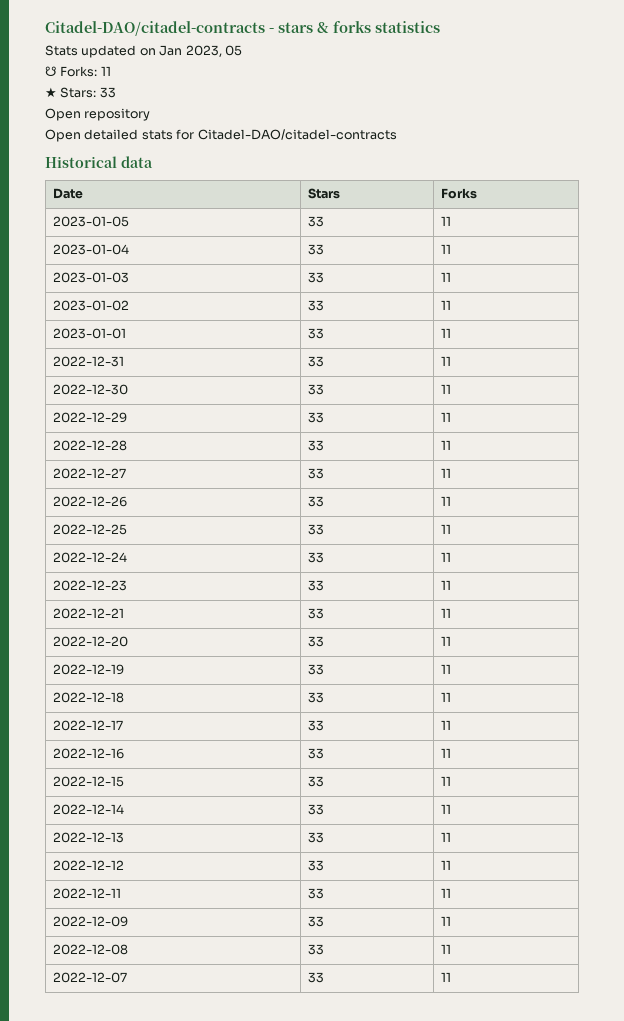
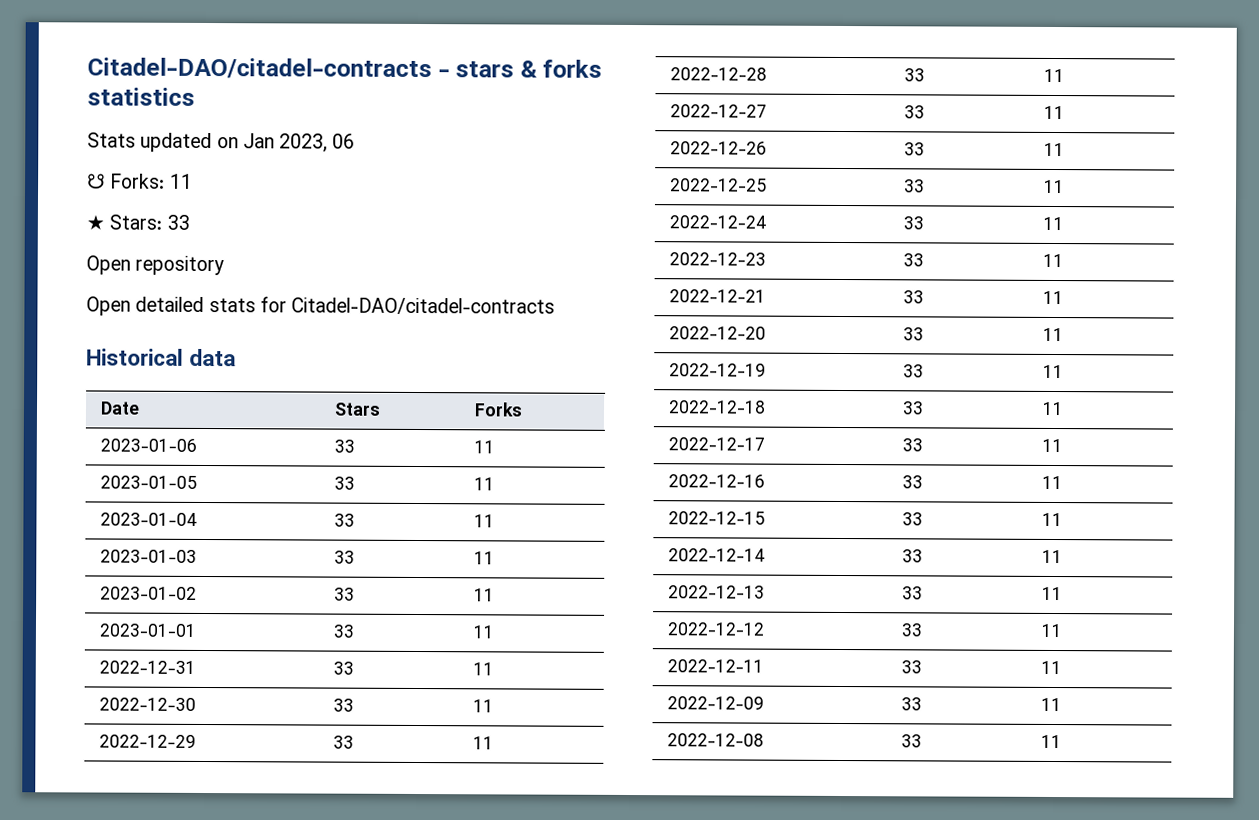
- Stats updated on Jan 2023, 05
+ Stats updated on Jan 2023, 06
+ 2023-01-06 | 33 | 11
- 2022-12-07 | 33 | 11

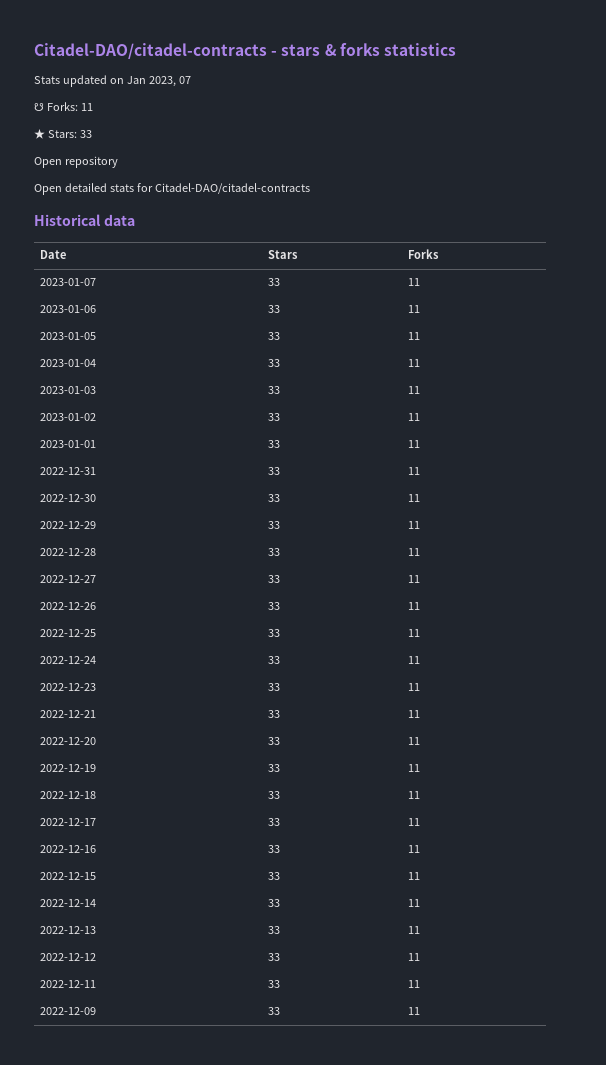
- Stats updated on Jan 2023, 06
+ Stats updated on Jan 2023, 07
+ 2023-01-07 | 33 | 11
- 2022-12-08 | 33 | 11

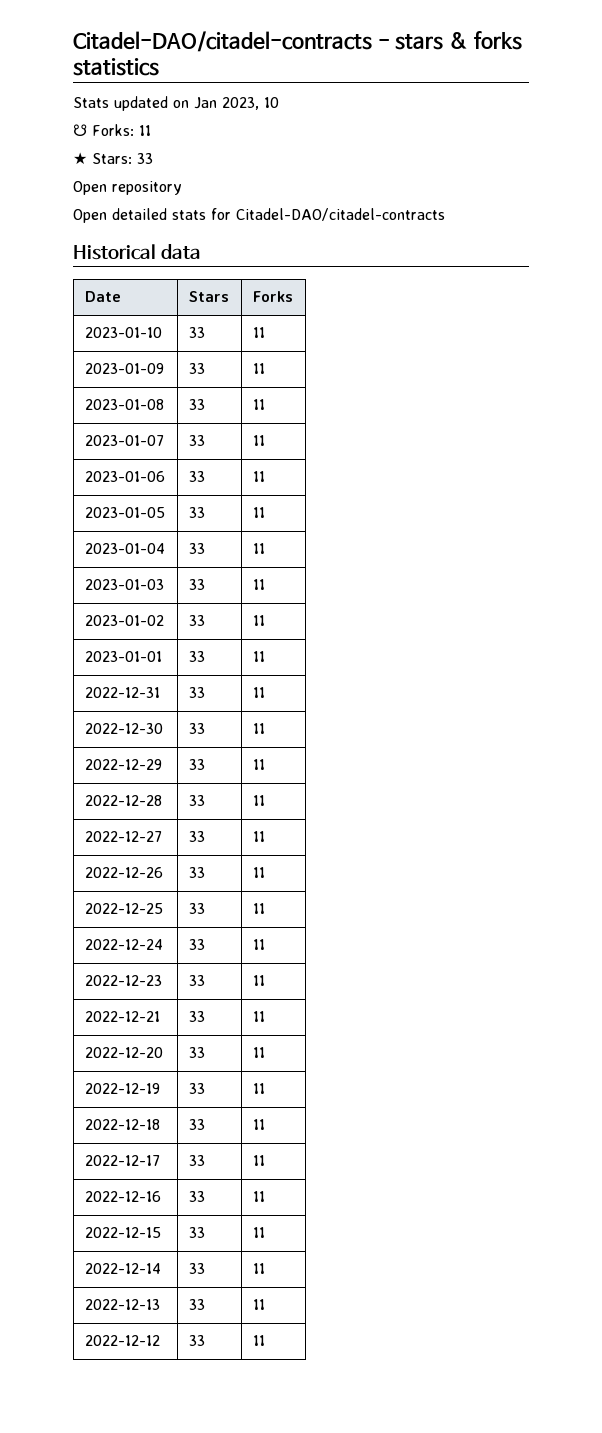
- Stats updated on Jan 2023, 07
+ Stats updated on Jan 2023, 10
+ 2023-01-10 | 33 | 11
+ 2023-01-09 | 33 | 11
+ 2023-01-08 | 33 | 11
- 2022-12-11 | 33 | 11
- 2022-12-09 | 33 | 11

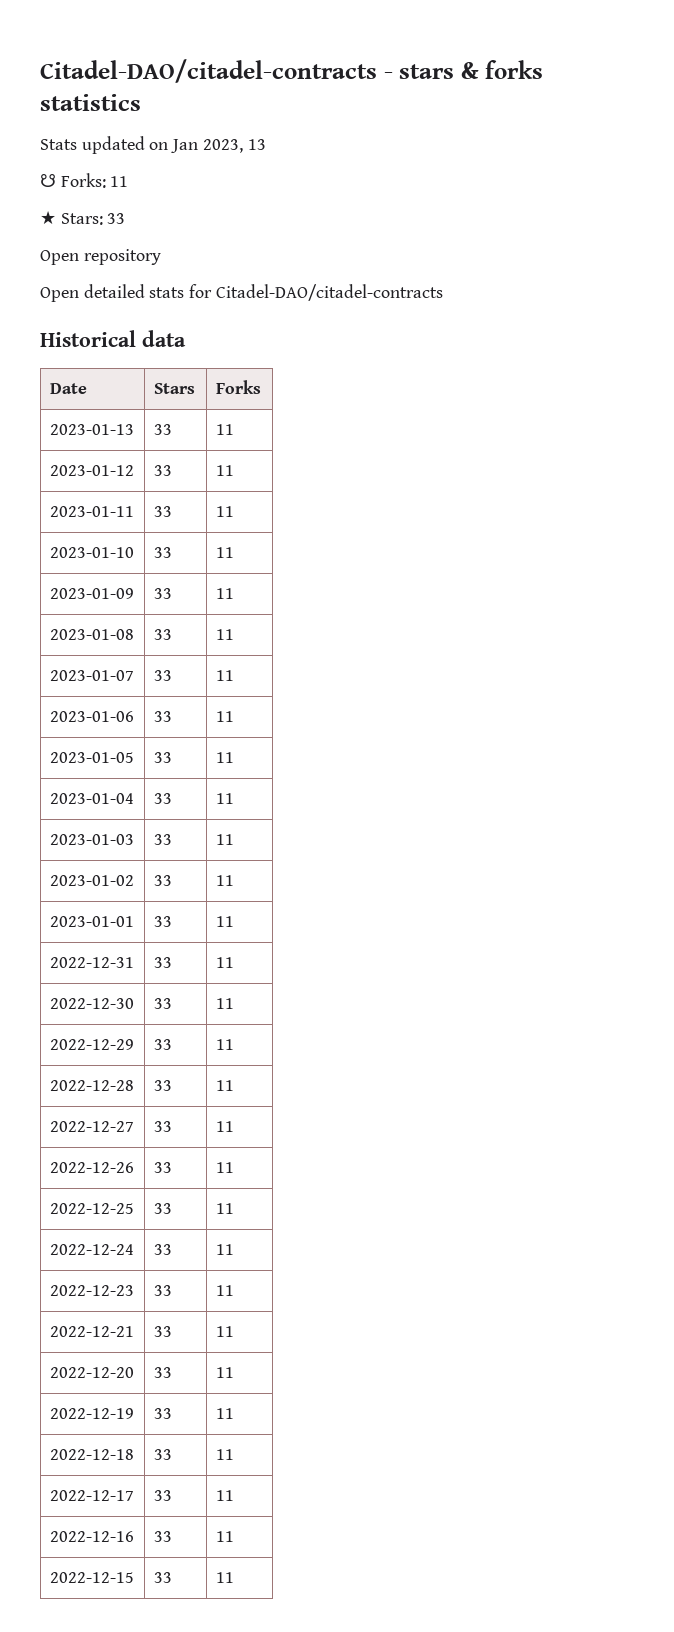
- Stats updated on Jan 2023, 10
+ Stats updated on Jan 2023, 13
+ 2023-01-13 | 33 | 11
+ 2023-01-12 | 33 | 11
+ 2023-01-11 | 33 | 11
- 2022-12-14 | 33 | 11
- 2022-12-13 | 33 | 11
- 2022-12-12 | 33 | 11

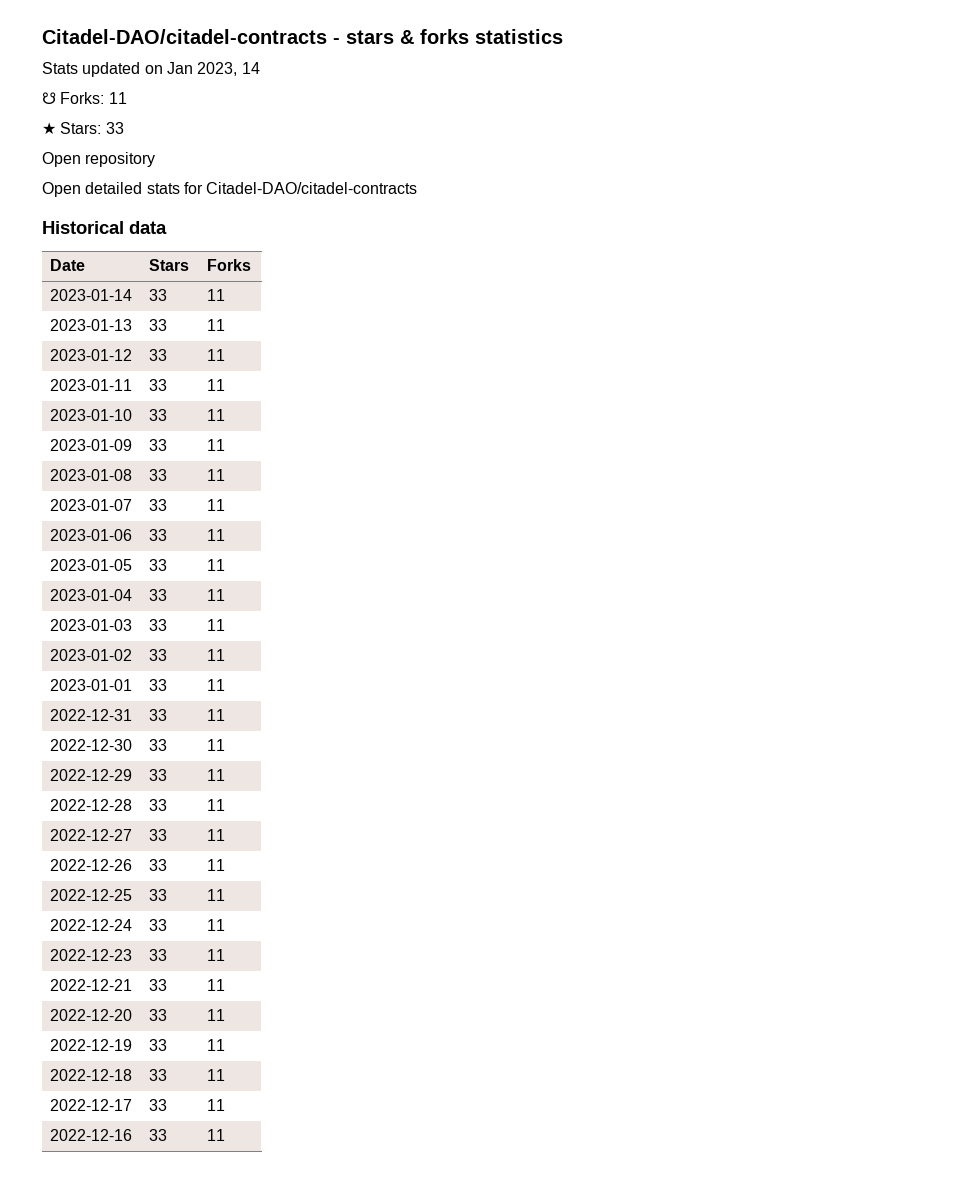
- Stats updated on Jan 2023, 13
+ Stats updated on Jan 2023, 14
+ 2023-01-14 | 33 | 11
- 2022-12-15 | 33 | 11

